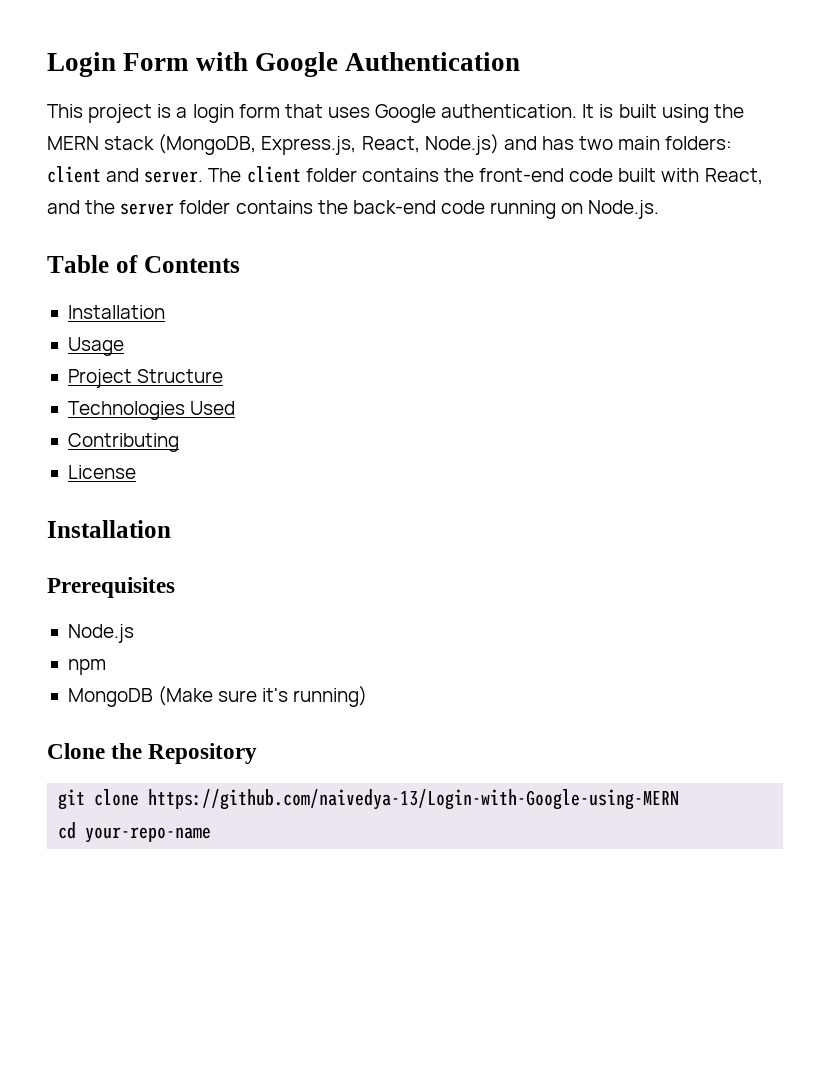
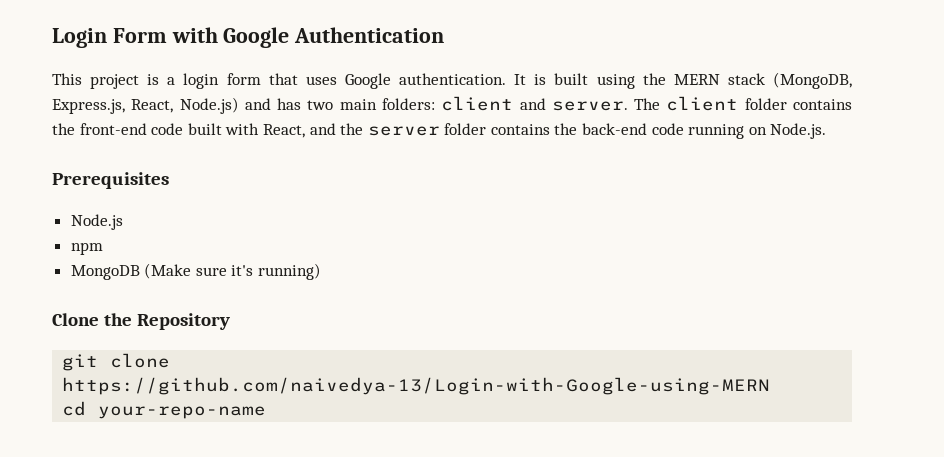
- Table of Contents
- Installation
- Usage
- Project Structure
- Technologies Used
- Contributing
- License
- Installation

